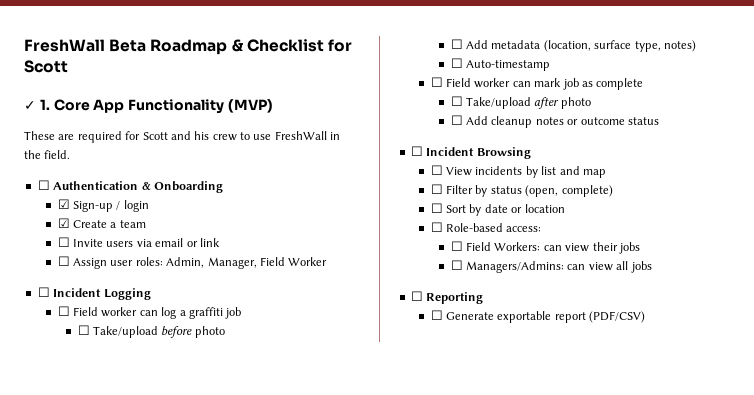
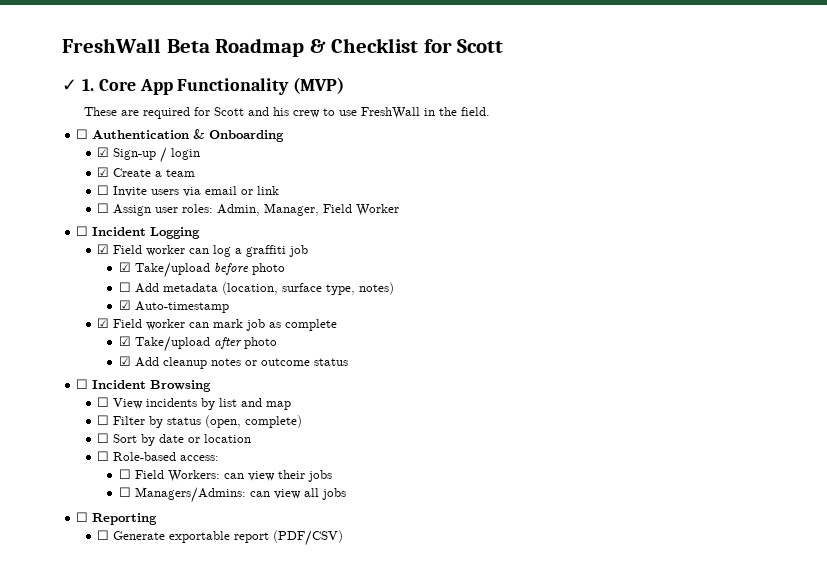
- ☐ Field worker can log a graffiti job
+ ☑ Field worker can log a graffiti job
- ☐ Take/upload before photo
+ ☑ Take/upload before photo
- ☐ Auto-timestamp
+ ☑ Auto-timestamp
- ☐ Field worker can mark job as complete
+ ☑ Field worker can mark job as complete
- ☐ Take/upload after photo
+ ☑ Take/upload after photo
- ☐ Add cleanup notes or outcome status
+ ☑ Add cleanup notes or outcome status

